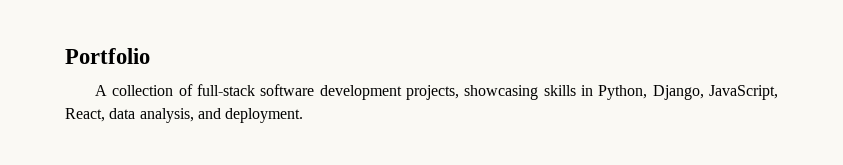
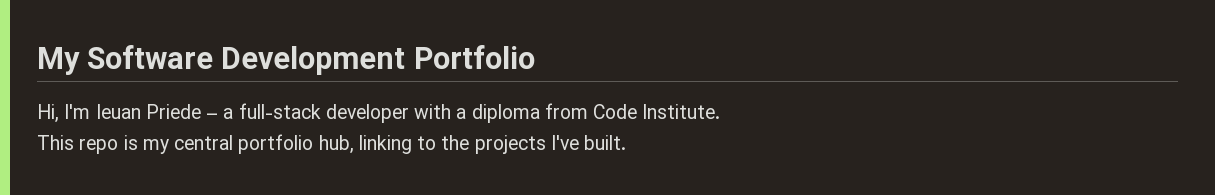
- Portfolio
- A collection of full-stack software development projects, showcasing skills in Python, Django, JavaScript, React, data analysis, and deployment.
+ My Software Development Portfolio
+ Hi, I'm Ieuan Priede – a full-stack developer with a diploma from Code Institute.
+ This repo is my central portfolio hub, linking to the projects I've built.

